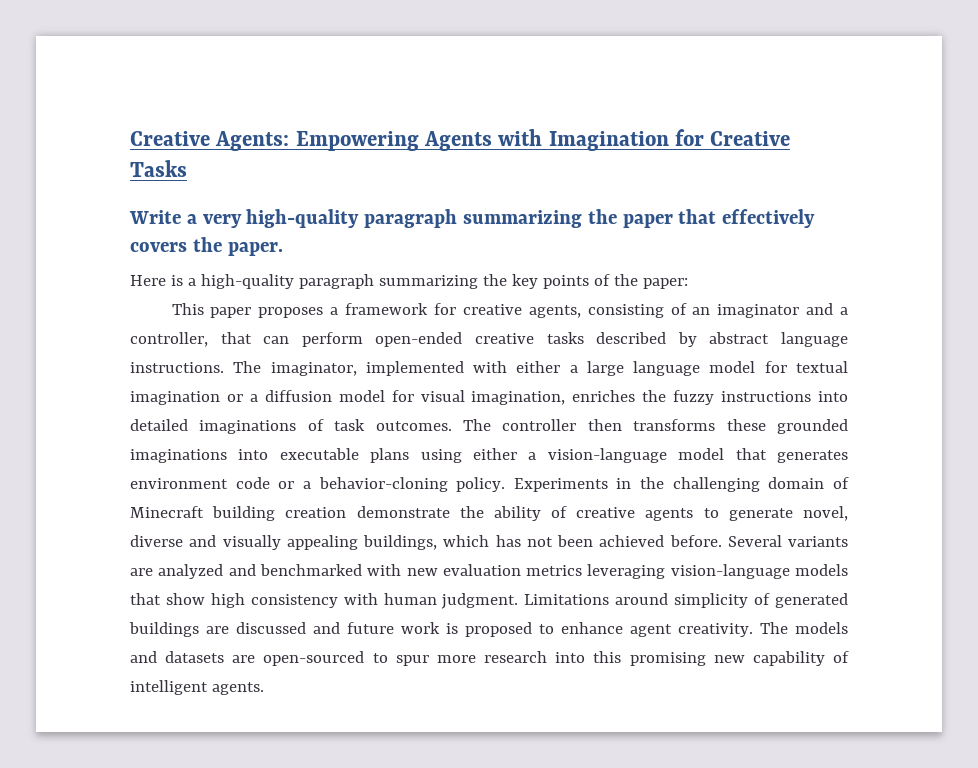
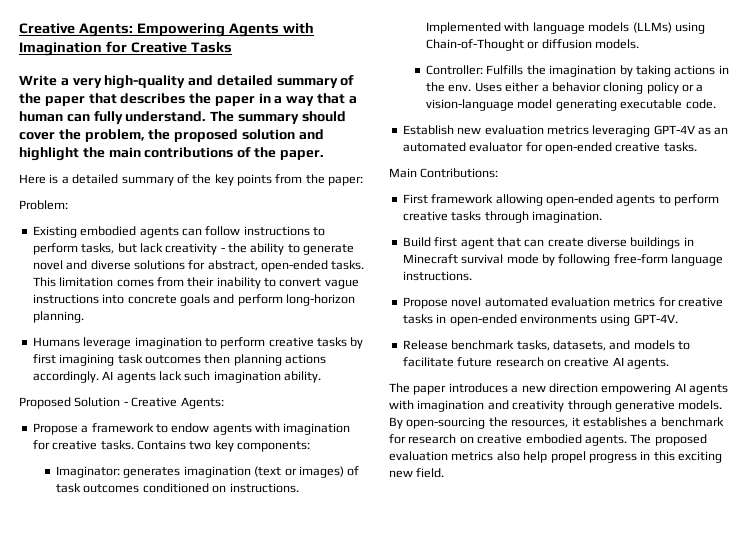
- Write a very high-quality paragraph summarizing the paper that effectively covers the paper.
+ Write a very high-quality and detailed summary of the paper that describes the paper in a way that a human can fully understand. The summary should cover the problem, the proposed solution and highlight the main contributions of the paper.
- Here is a high-quality paragraph summarizing the key points of the paper:
+ Here is a detailed summary of the key points from the paper:
- This paper proposes a framework for creative agents, consisting of an imaginator and a controller, that can perform open-ended creative tasks described by abstract language instructions. The imaginator, implemented with either a large language model for textual imagination or a diffusion model for visual imagination, enriches the fuzzy instructions into detailed imaginations of task outcomes. The controller then transforms these grounded imaginations into executable plans using either a vision-language model that generates environment code or a behavior-cloning policy. Experiments in the challenging domain of Minecraft building creation demonstrate the ability of creative agents to generate novel, diverse and visually appealing buildings, which has not been achieved before. Several variants are analyzed and benchmarked with new evaluation metrics leveraging vision-language models that show high consistency with human judgment. Limitations around simplicity of generated buildings are discussed and future work is proposed to enhance agent creativity. The models and datasets are open-sourced to spur more research into this promising new capability of intelligent agents.
+ Problem:
+ Existing embodied agents can follow instructions to perform tasks, but lack creativity - the ability to generate novel and diverse solutions for abstract, open-ended tasks. This limitation comes from their inability to convert vague instructions into concrete goals and perform long-horizon planning.
+ Humans leverage imagination to perform creative tasks by first imagining task outcomes then planning actions accordingly. AI agents lack such imagination ability.
+ Proposed Solution - Creative Agents:
+ Propose a framework to endow agents with imagination for creative tasks. Contains two key components:
+ Imaginator: generates imagination (text or images) of task outcomes conditioned on instructions. Implemented with language models (LLMs) using Chain-of-Thought or diffusion models.
+ Controller: Fulfills the imagination by taking actions in the env. Uses either a behavior cloning policy or a vision-language model generating executable code.
+ Establish new evaluation metrics leveraging GPT-4V as an automated evaluator for open-ended creative tasks.
+ Main Contributions:
+ First framework allowing open-ended agents to perform creative tasks through imagination.
+ Build first agent that can create diverse buildings in Minecraft survival mode by following free-form language instructions.
+ Propose novel automated evaluation metrics for creative tasks in open-ended environments using GPT-4V.
+ Release benchmark tasks, datasets, and models to facilitate future research on creative AI agents.
+ The paper introduces a new direction empowering AI agents with imagination and creativity through generative models. By open-sourcing the resources, it establishes a benchmark for research on creative embodied agents. The proposed evaluation metrics also help propel progress in this exciting new field.

